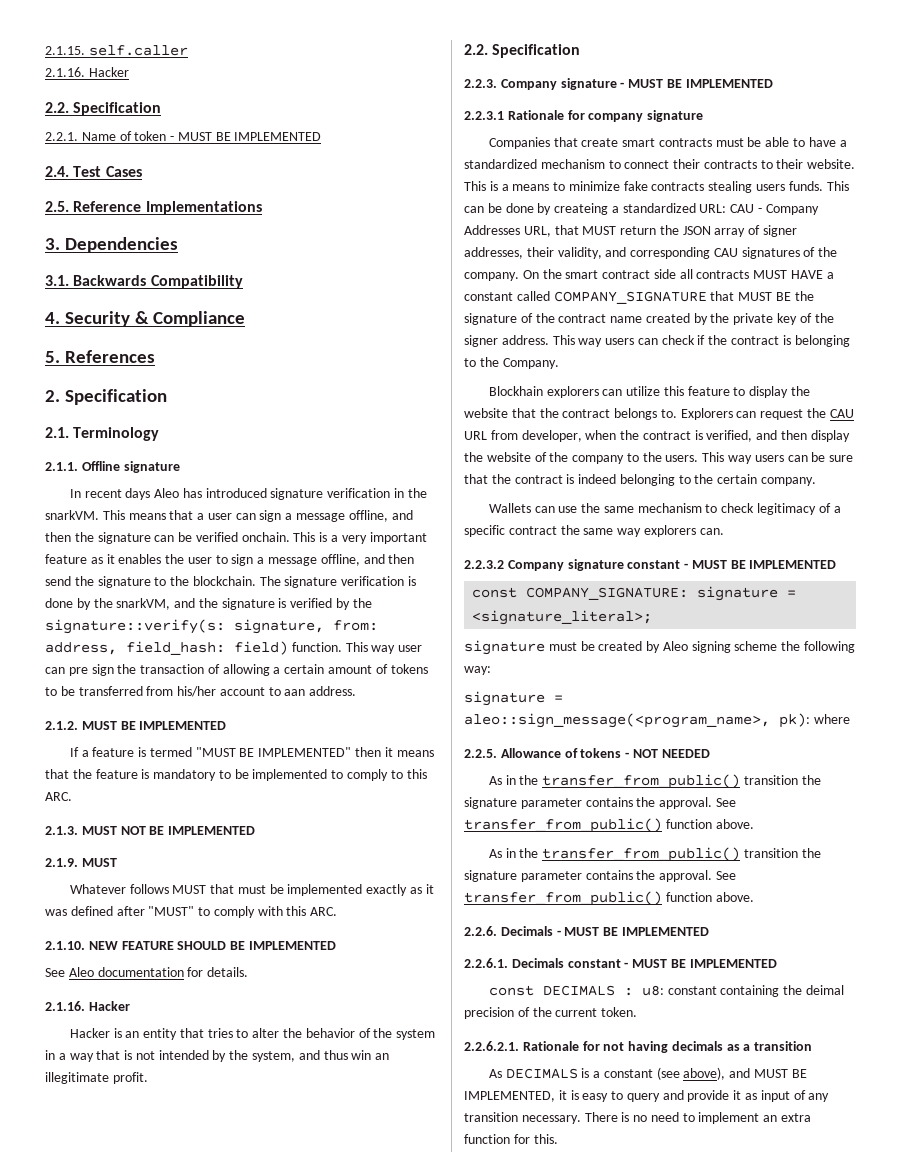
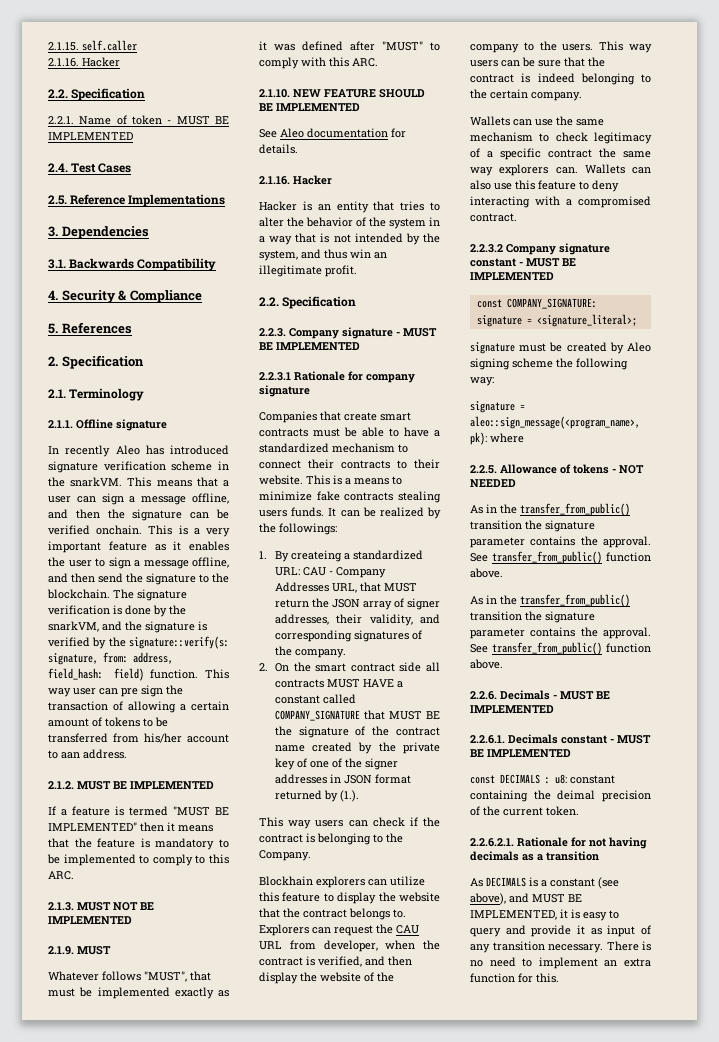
- In recent days Aleo has introduced signature verification in the snarkVM.
+ In recently Aleo has introduced signature verification scheme in the snarkVM.
- Whatever follows MUST that must be implemented exactly as it was defined after "MUST" to comply with this ARC.
+ Whatever follows "MUST", that must be implemented exactly as it was defined after "MUST" to comply with this ARC.
- This can be done by createing a standardized URL:
+ It can be realized by the followings:
+ 1. By createing a standardized URL:
- CAU - Company Addresses URL, that MUST return the JSON array of signer addresses, their validity, and corresponding CAU signatures of the company. On the smart contract side all contracts MUST HAVE a constant called COMPANY_SIGNATURE that MUST BE the signature of the contract name created by the private key of the signer address. This way users can check if the contract is belonging to the Company.
+ CAU - Company Addresses URL, that MUST return the JSON array of signer addresses, their validity, and corresponding signatures of the company.
+ 2. On the smart contract side all contracts MUST HAVE a constant called COMPANY_SIGNATURE that MUST BE the signature of the contract name created by the private key of one of the signer addresses in JSON format returned by (1.).
+ This way users can check if the contract is belonging to the Company.
+ Wallets can also use this feature to deny interacting with a compromised contract.

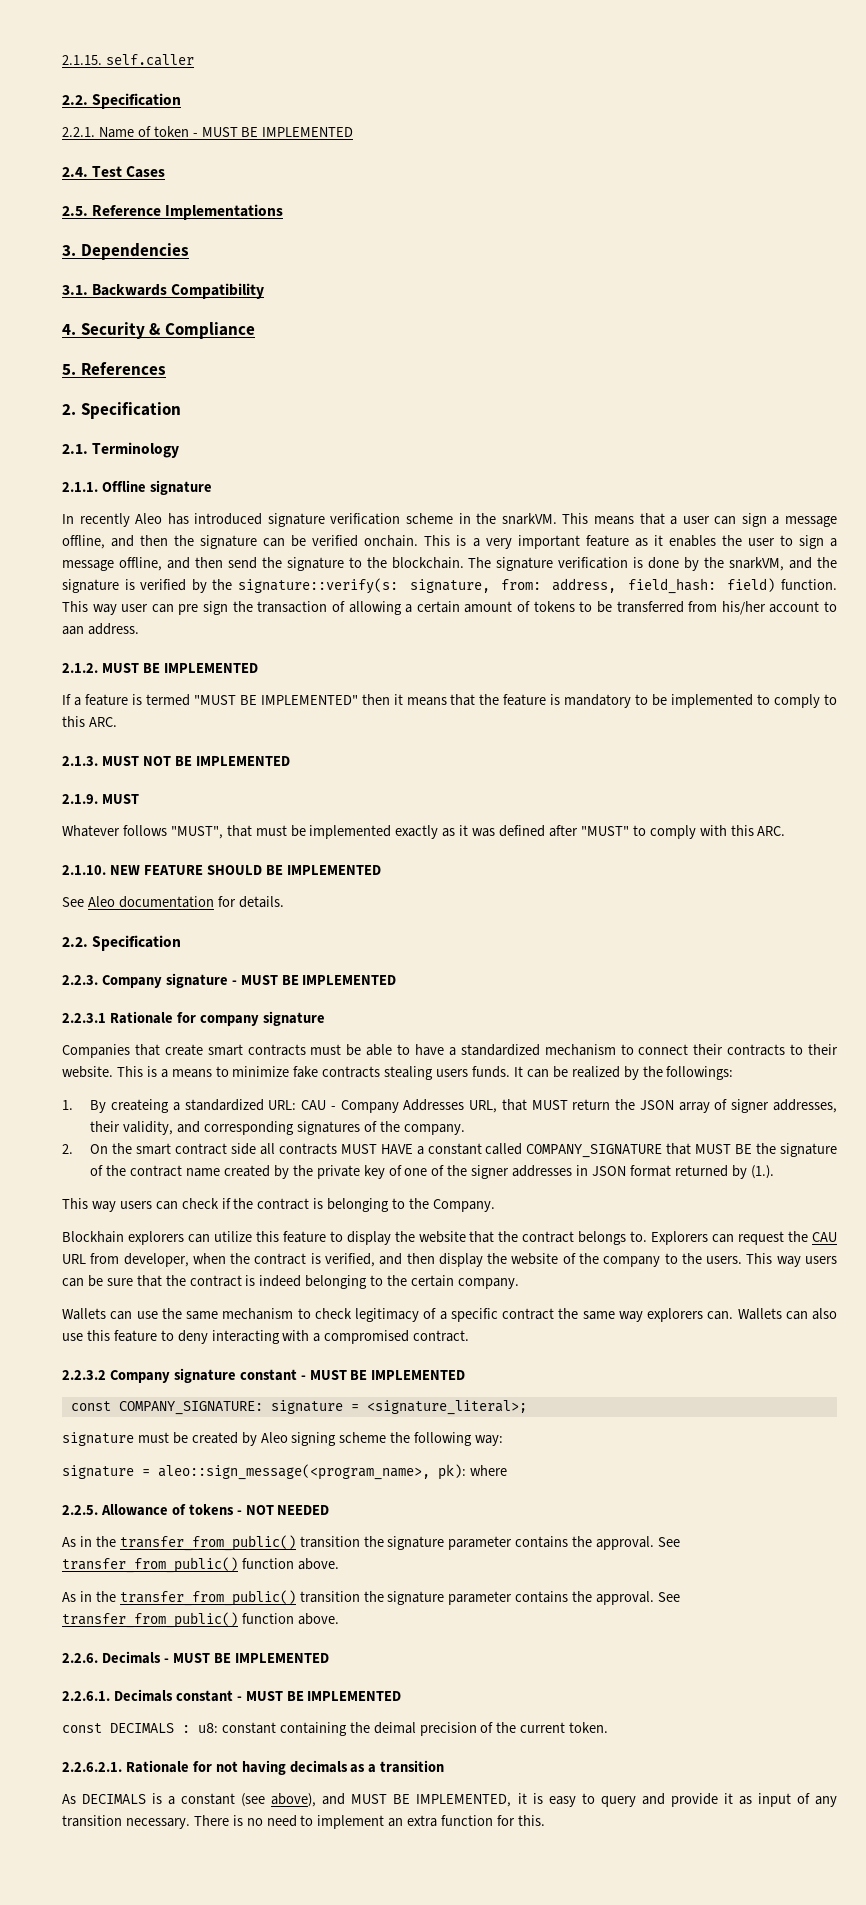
  2.1.15. self.caller
- 2.1.16. Hacker
  See Aleo documentation for details.
- 2.1.16. Hacker
- Hacker is an entity that tries to alter the behavior of the system in a way that is not intended by the system, and thus win an illegitimate profit.

